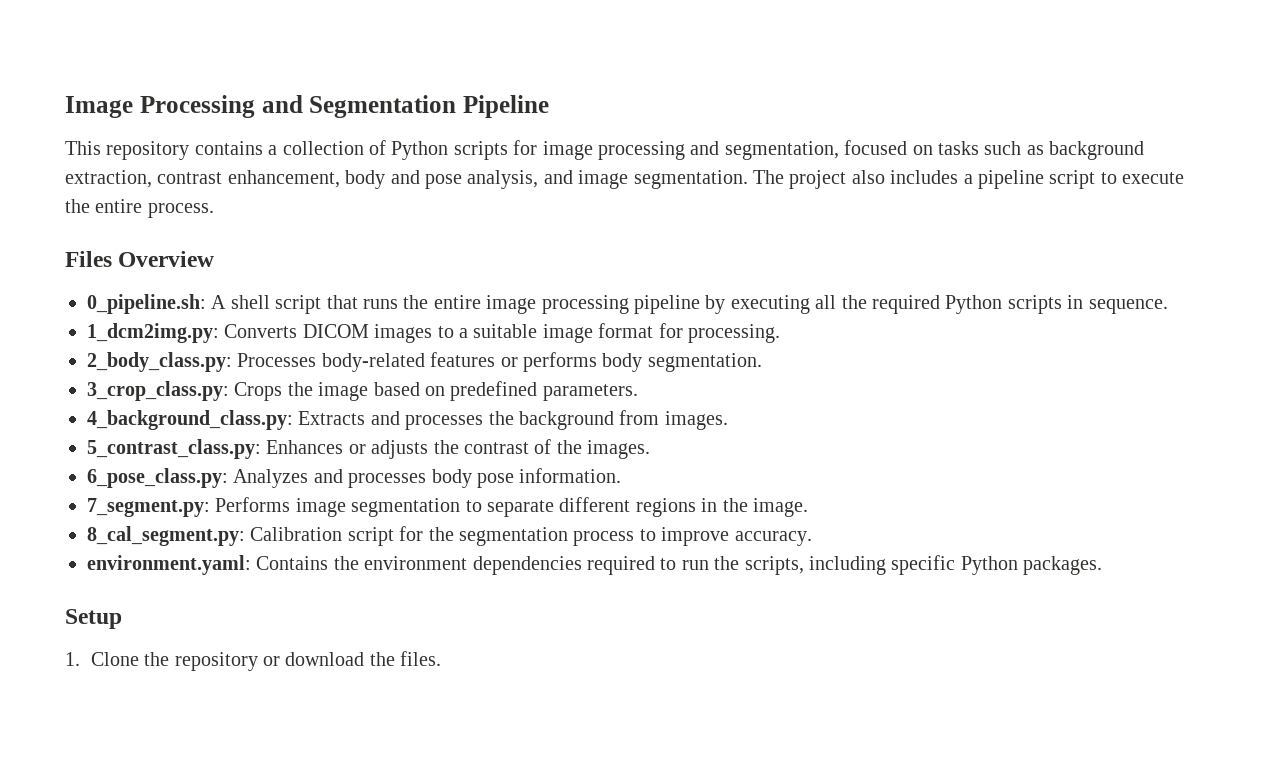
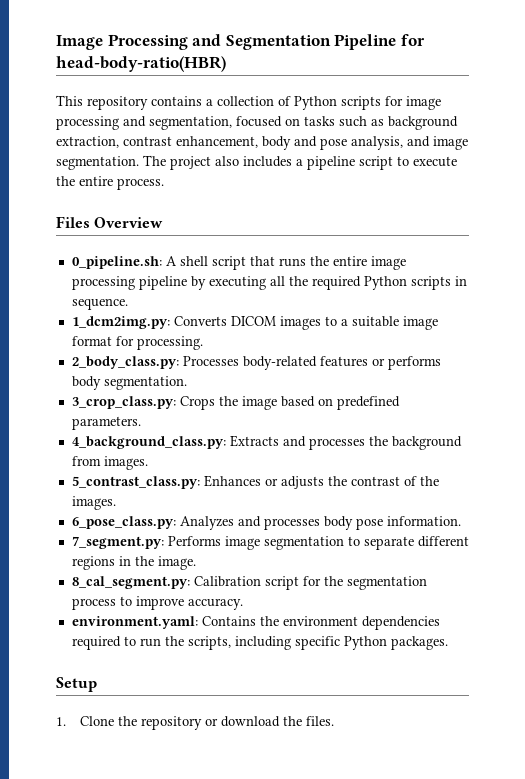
- Image Processing and Segmentation Pipeline
+ Image Processing and Segmentation Pipeline for head-body-ratio(HBR)

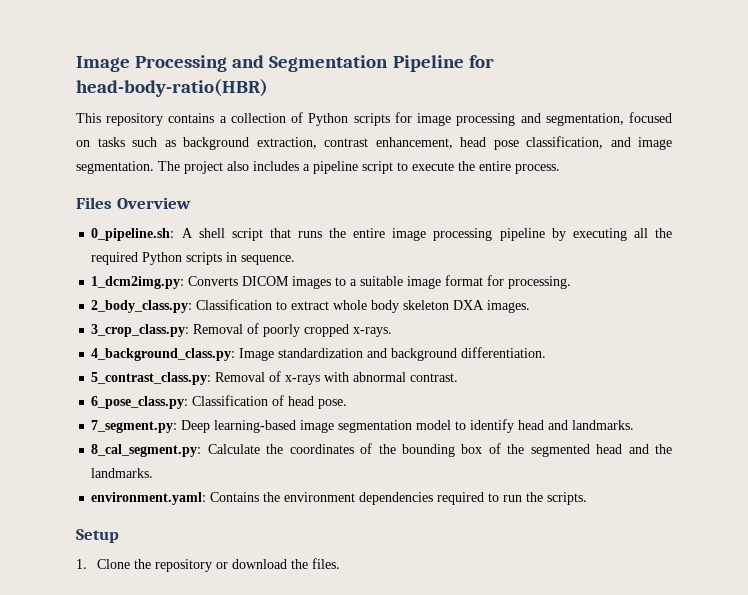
- This repository contains a collection of Python scripts for image processing and segmentation, focused on tasks such as background extraction, contrast enhancement, body and pose analysis, and image segmentation.
+ This repository contains a collection of Python scripts for image processing and segmentation, focused on tasks such as background extraction, contrast enhancement, head pose classification, and image segmentation.
- 2_body_class.py: Processes body-related features or performs body segmentation.
- 3_crop_class.py: Crops the image based on predefined parameters.
- 4_background_class.py: Extracts and processes the background from images.
- 5_contrast_class.py: Enhances or adjusts the contrast of the images.
- 6_pose_class.py: Analyzes and processes body pose information.
- 7_segment.py: Performs image segmentation to separate different regions in the image.
- 8_cal_segment.py: Calibration script for the segmentation process to improve accuracy.
+ 2_body_class.py: Classification to extract whole body skeleton DXA images.
+ 3_crop_class.py: Removal of poorly cropped x-rays.
+ 4_background_class.py: Image standardization and background differentiation.
+ 5_contrast_class.py: Removal of x-rays with abnormal contrast.
+ 6_pose_class.py: Classification of head pose.
+ 7_segment.py: Deep learning-based image segmentation model to identify head and landmarks.
+ 8_cal_segment.py: Calculate the coordinates of the bounding box of the segmented head and the landmarks.
- environment.yaml: Contains the environment dependencies required to run the scripts, including specific Python packages.
+ environment.yaml: Contains the environment dependencies required to run the scripts.

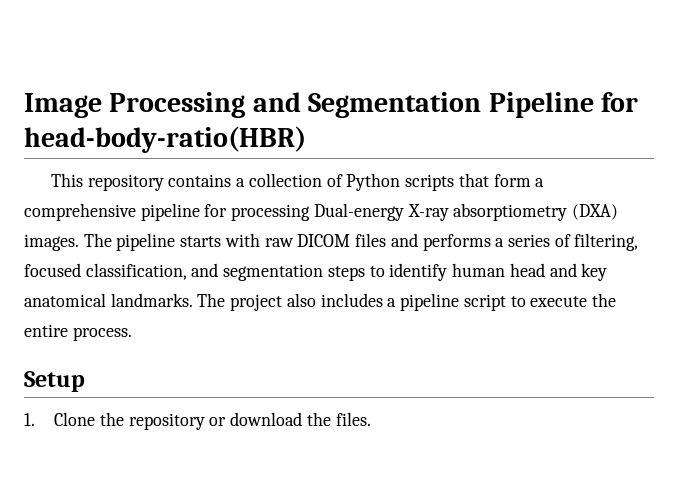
- This repository contains a collection of Python scripts for image processing and segmentation, focused on tasks such as background extraction, contrast enhancement, head pose classification, and image segmentation.
+ This repository contains a collection of Python scripts that form a comprehensive pipeline for processing Dual-energy X-ray absorptiometry (DXA) images. The pipeline starts with raw DICOM files and performs a series of filtering, focused classification, and segmentation steps to identify human head and key anatomical landmarks.
- Files Overview
- 0_pipeline.sh: A shell script that runs the entire image processing pipeline by executing all the required Python scripts in sequence.
- 1_dcm2img.py: Converts DICOM images to a suitable image format for processing.
- 2_body_class.py: Classification to extract whole body skeleton DXA images.
- 3_crop_class.py: Removal of poorly cropped x-rays.
- 4_background_class.py: Image standardization and background differentiation.
- 5_contrast_class.py: Removal of x-rays with abnormal contrast.
- 6_pose_class.py: Classification of head pose.
- 7_segment.py: Deep learning-based image segmentation model to identify head and landmarks.
- 8_cal_segment.py: Calculate the coordinates of the bounding box of the segmented head and the landmarks.
- environment.yaml: Contains the environment dependencies required to run the scripts.

